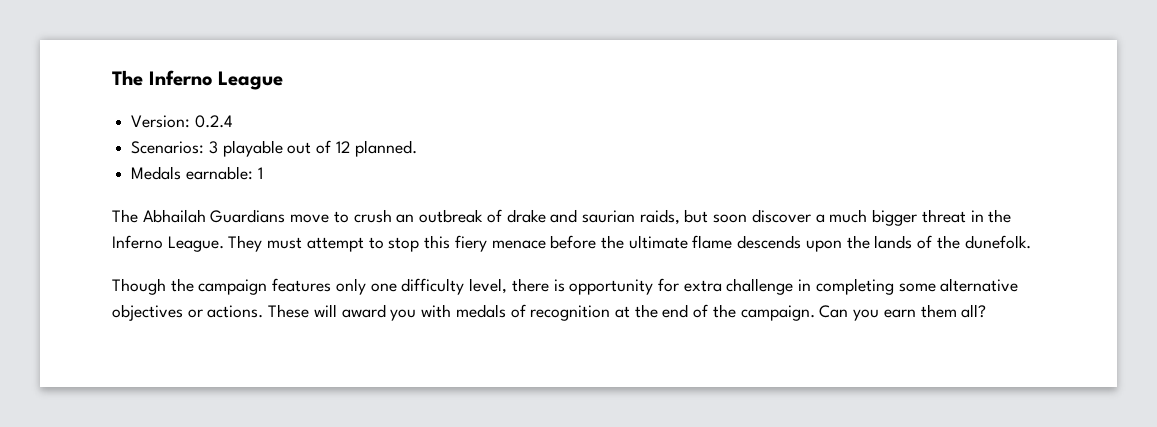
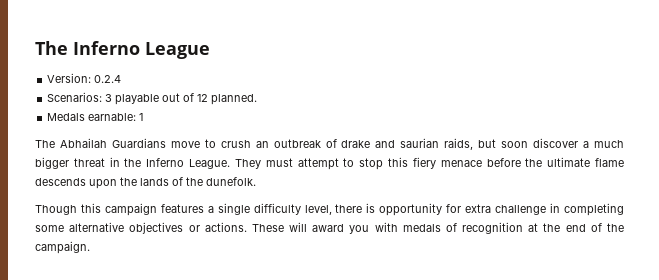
- Though the campaign features only one difficulty level, there is opportunity for extra challenge in completing some alternative objectives or actions.
+ Though this campaign features a single difficulty level, there is opportunity for extra challenge in completing some alternative objectives or actions.
- Can you earn them all?

